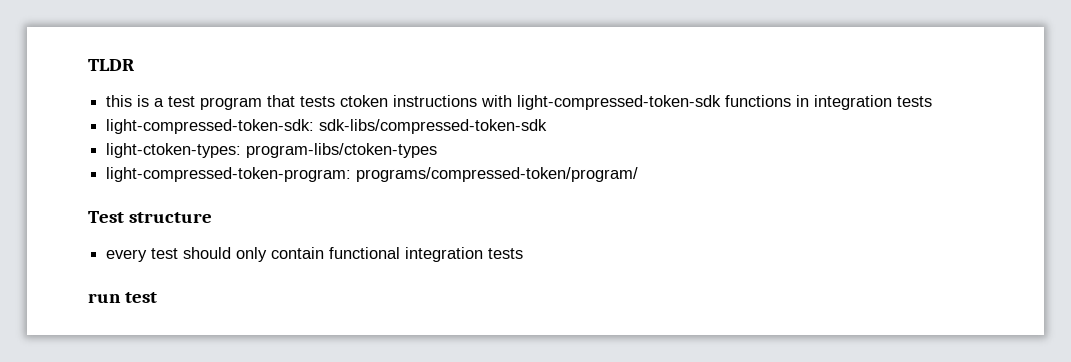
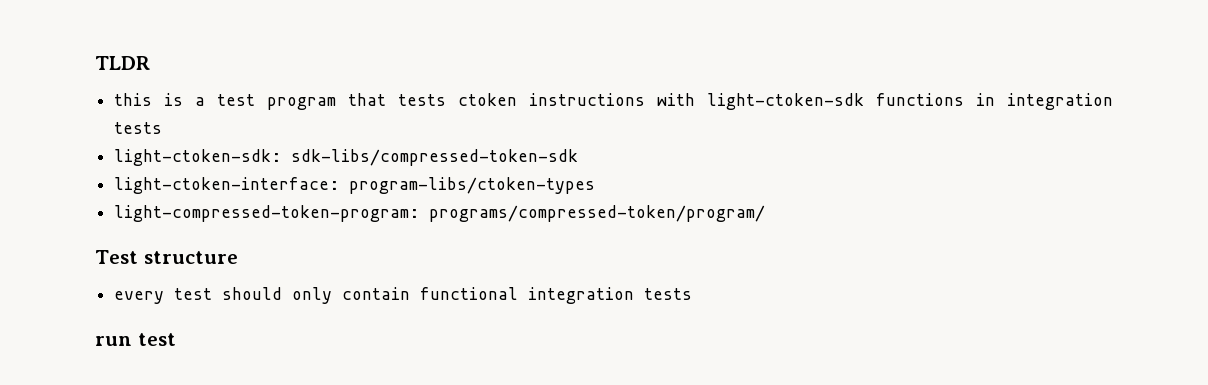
- this is a test program that tests ctoken instructions with light-compressed-token-sdk functions in integration tests
+ this is a test program that tests ctoken instructions with light-ctoken-sdk functions in integration tests
- light-compressed-token-sdk: sdk-libs/compressed-token-sdk
+ light-ctoken-sdk: sdk-libs/compressed-token-sdk
- light-ctoken-types: program-libs/ctoken-types
+ light-ctoken-interface: program-libs/ctoken-types

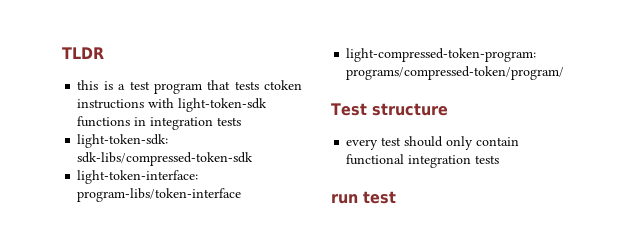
- this is a test program that tests ctoken instructions with light-ctoken-sdk functions in integration tests
+ this is a test program that tests ctoken instructions with light-token-sdk functions in integration tests
- light-ctoken-sdk: sdk-libs/compressed-token-sdk
+ light-token-sdk: sdk-libs/compressed-token-sdk
- light-ctoken-interface: program-libs/ctoken-types
+ light-token-interface: program-libs/token-interface

